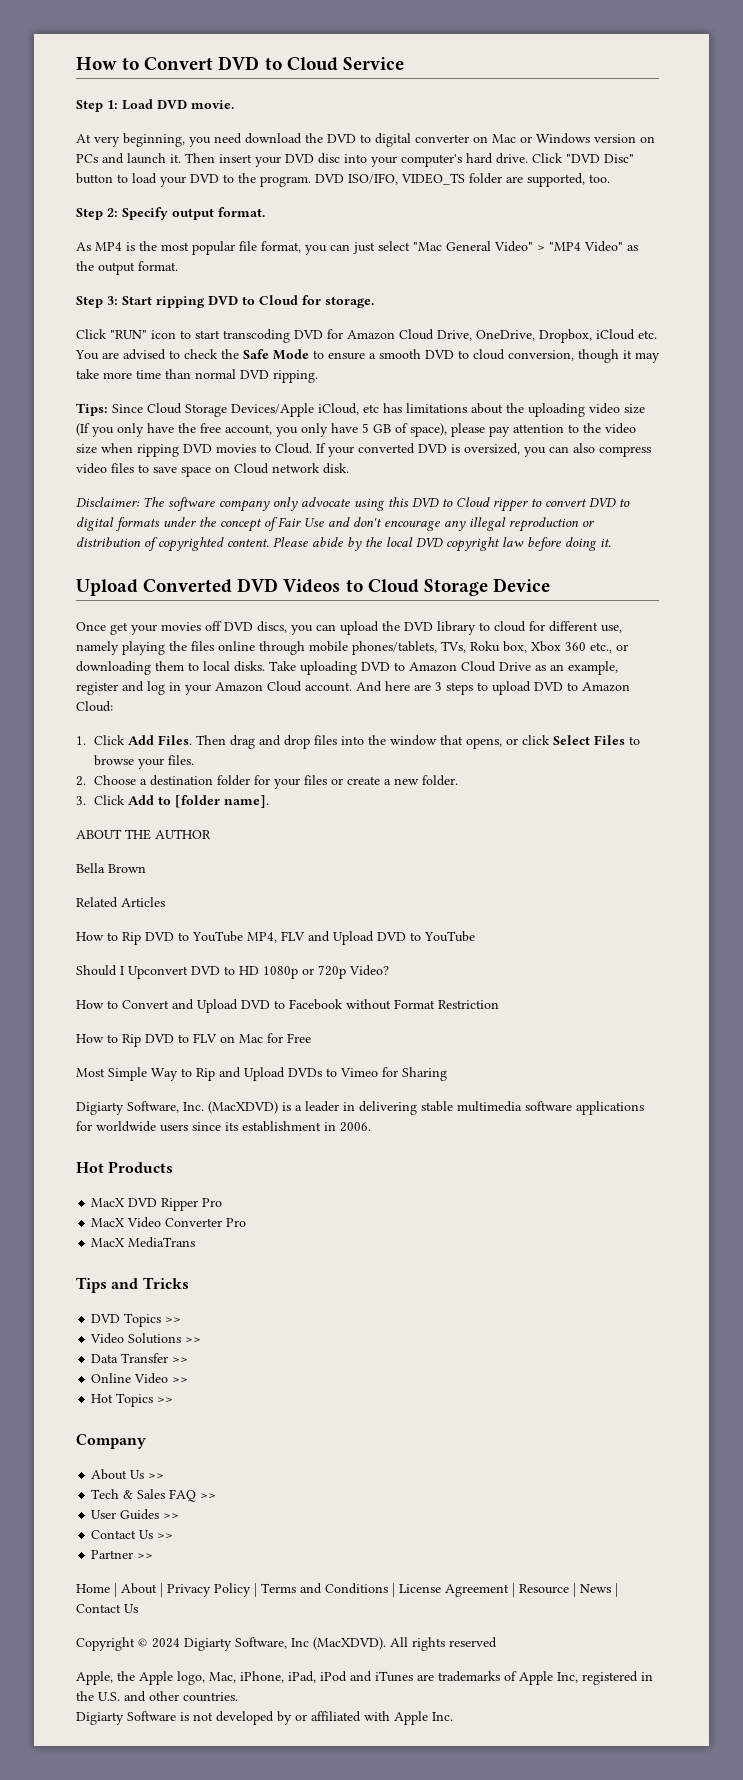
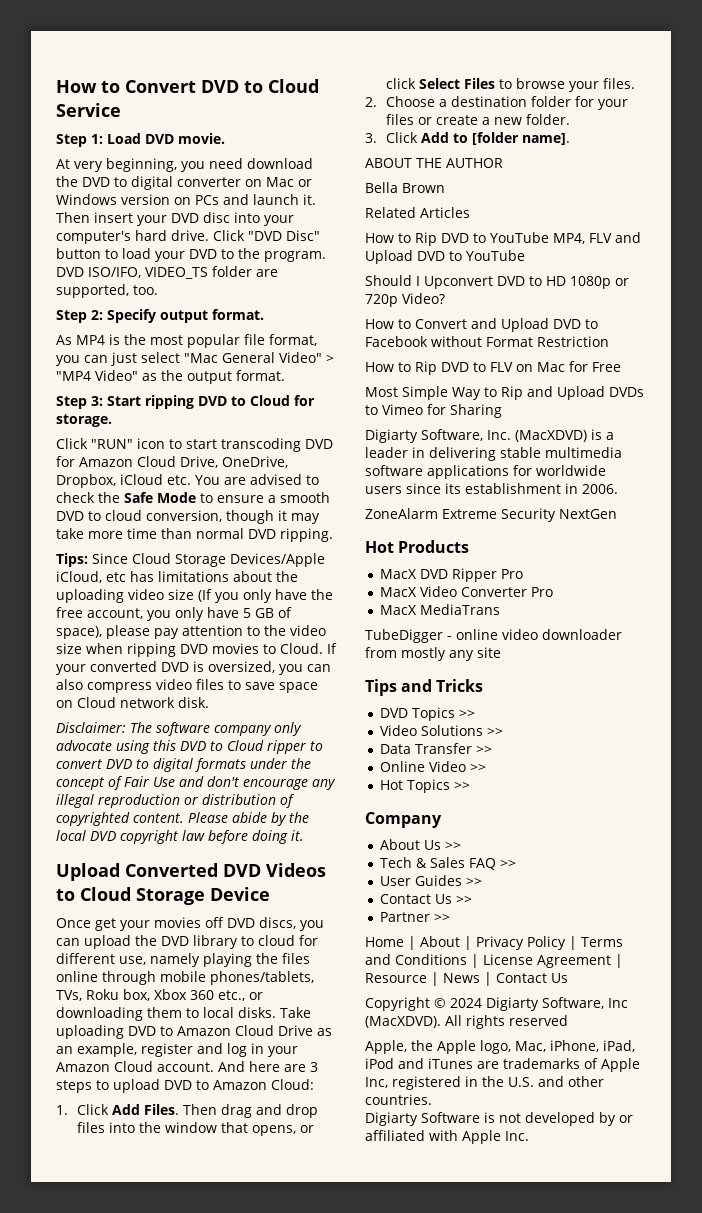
+ ZoneAlarm Extreme Security NextGen
+ TubeDigger - online video downloader from mostly any site

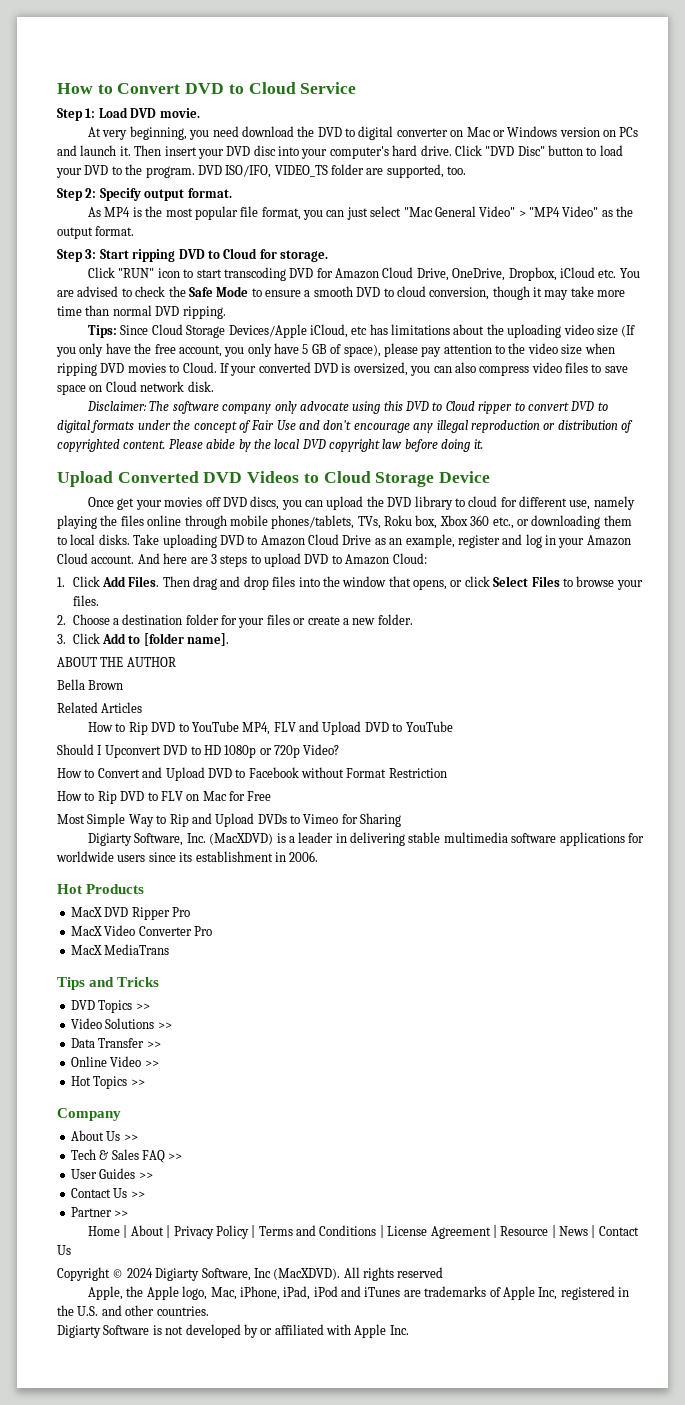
- ZoneAlarm Extreme Security NextGen
- TubeDigger - online video downloader from mostly any site

